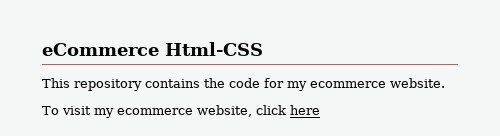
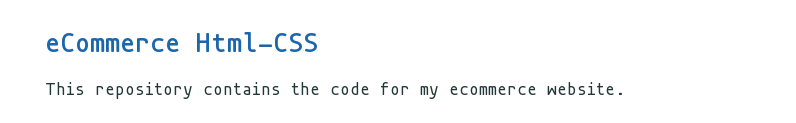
- To visit my ecommerce website, click here

